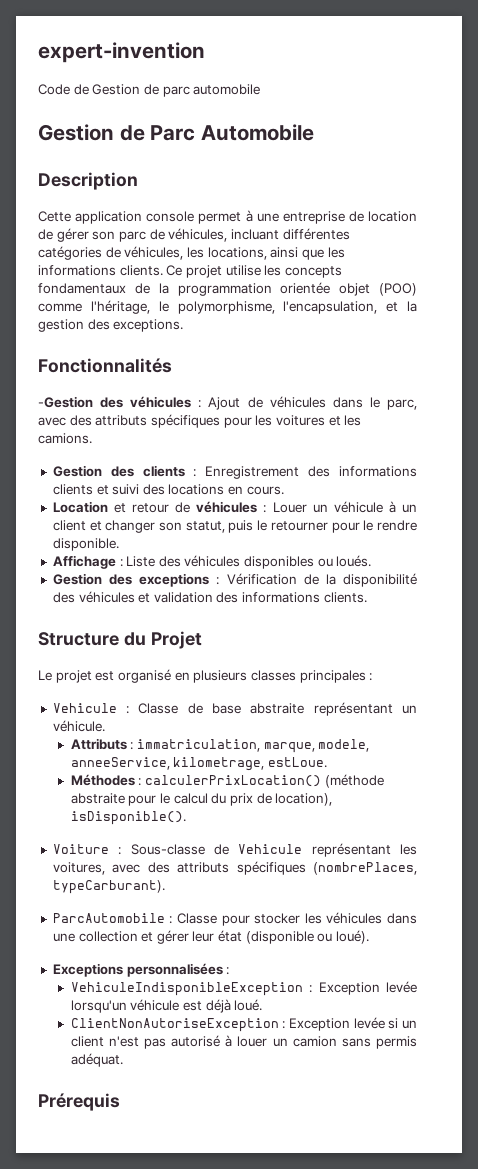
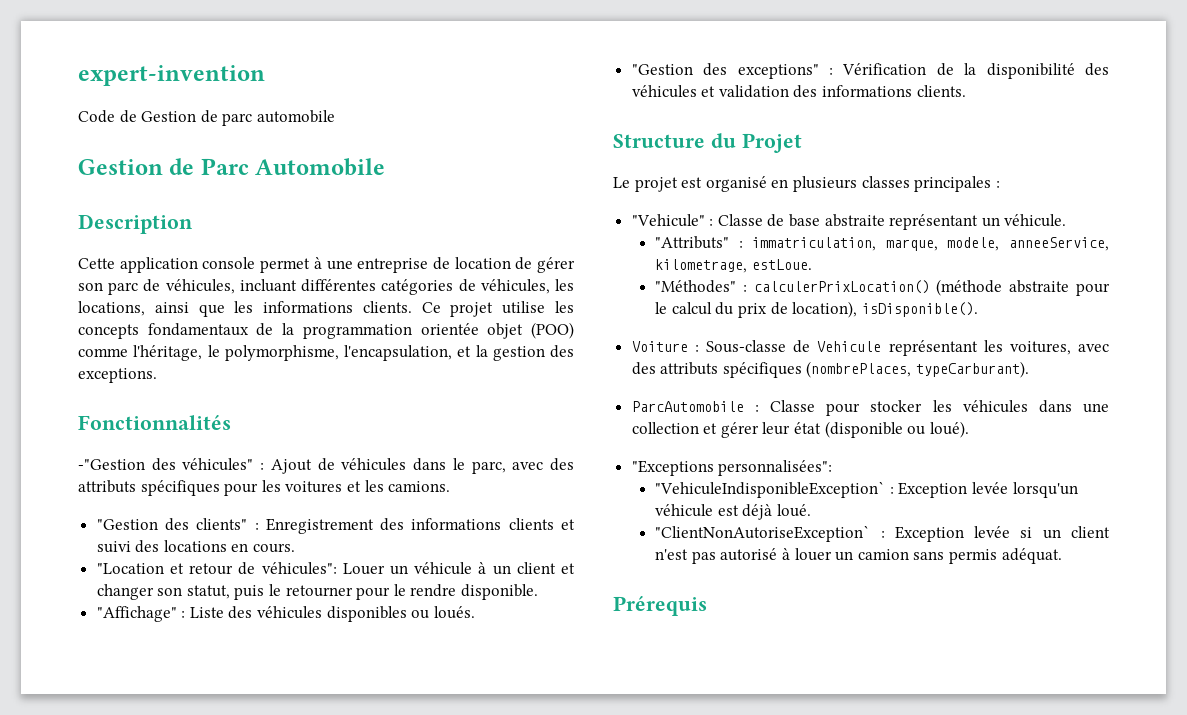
- -Gestion des véhicules : Ajout de véhicules dans le parc, avec des attributs spécifiques pour les voitures et les camions.
+ -"Gestion des véhicules" : Ajout de véhicules dans le parc, avec des attributs spécifiques pour les voitures et les camions.
- Gestion des clients : Enregistrement des informations clients et suivi des locations en cours.
+ "Gestion des clients" : Enregistrement des informations clients et suivi des locations en cours.
- Location et retour de véhicules : Louer un véhicule à un client et changer son statut, puis le retourner pour le rendre disponible.
+ "Location et retour de véhicules": Louer un véhicule à un client et changer son statut, puis le retourner pour le rendre disponible.
- Affichage : Liste des véhicules disponibles ou loués.
+ "Affichage" : Liste des véhicules disponibles ou loués.
- Gestion des exceptions : Vérification de la disponibilité des véhicules et validation des informations clients.
+ "Gestion des exceptions" : Vérification de la disponibilité des véhicules et validation des informations clients.
- Vehicule : Classe de base abstraite représentant un véhicule.
+ "Vehicule" : Classe de base abstraite représentant un véhicule.
- Attributs : immatriculation, marque, modele, anneeService, kilometrage, estLoue.
+ "Attributs" : immatriculation, marque, modele, anneeService, kilometrage, estLoue.
- Méthodes : calculerPrixLocation() (méthode abstraite pour le calcul du prix de location), isDisponible().
+ "Méthodes" : calculerPrixLocation() (méthode abstraite pour le calcul du prix de location), isDisponible().
- Exceptions personnalisées :
- VehiculeIndisponibleException : Exception levée lorsqu'un véhicule est déjà loué.
+ "Exceptions personnalisées":
+ "VehiculeIndisponibleException` : Exception levée lorsqu'un véhicule est déjà loué.
- ClientNonAutoriseException : Exception levée si un client n'est pas autorisé à louer un camion sans permis adéquat.
+ "ClientNonAutoriseException` : Exception levée si un client n'est pas autorisé à louer un camion sans permis adéquat.

